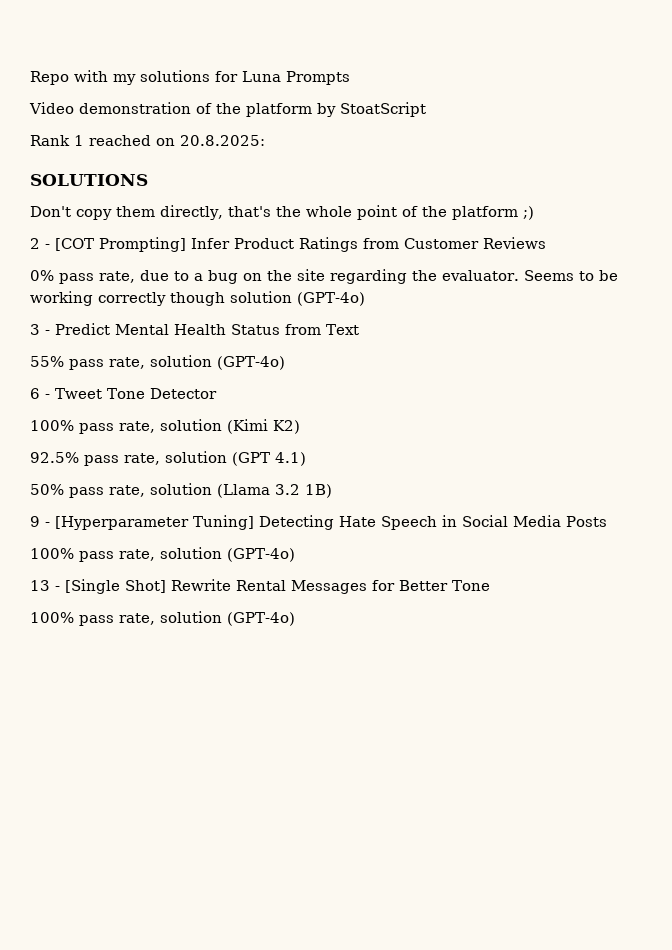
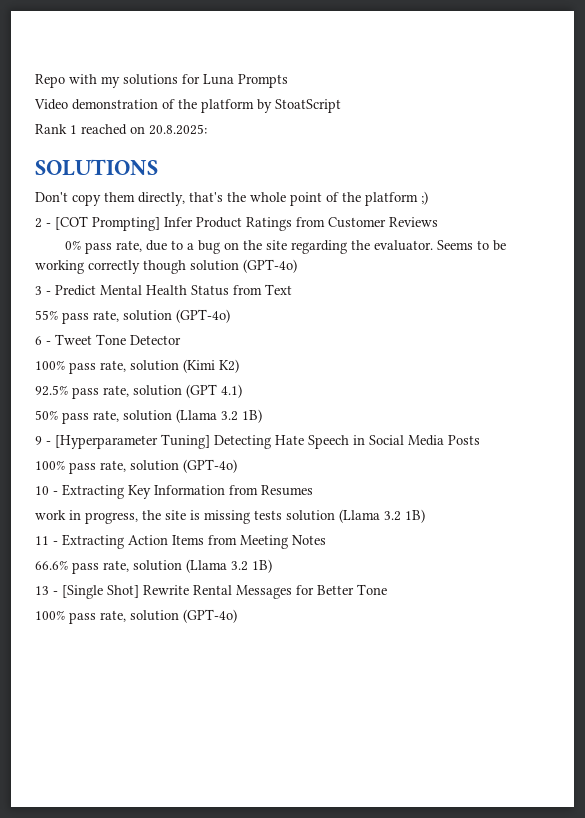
+ 10 - Extracting Key Information from Resumes
+ work in progress, the site is missing tests solution (Llama 3.2 1B)
+ 11 - Extracting Action Items from Meeting Notes
+ 66.6% pass rate, solution (Llama 3.2 1B)

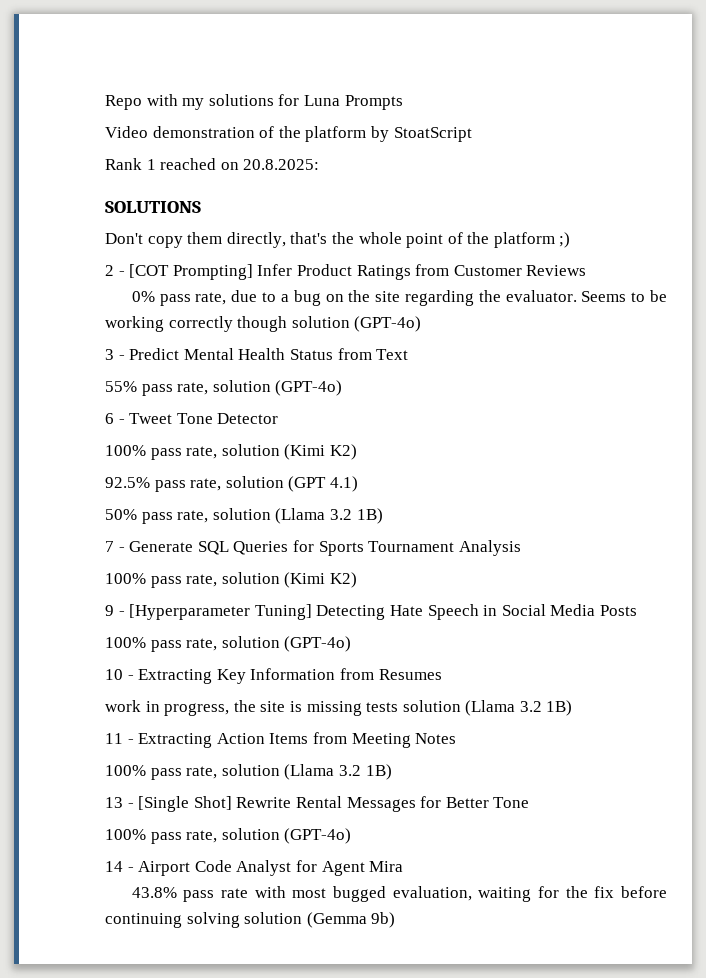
+ 7 - Generate SQL Queries for Sports Tournament Analysis
+ 100% pass rate, solution (Kimi K2)
- 66.6% pass rate, solution (Llama 3.2 1B)
+ 100% pass rate, solution (Llama 3.2 1B)
+ 14 - Airport Code Analyst for Agent Mira
+ 43.8% pass rate with most bugged evaluation, waiting for the fix before continuing solving solution (Gemma 9b)

